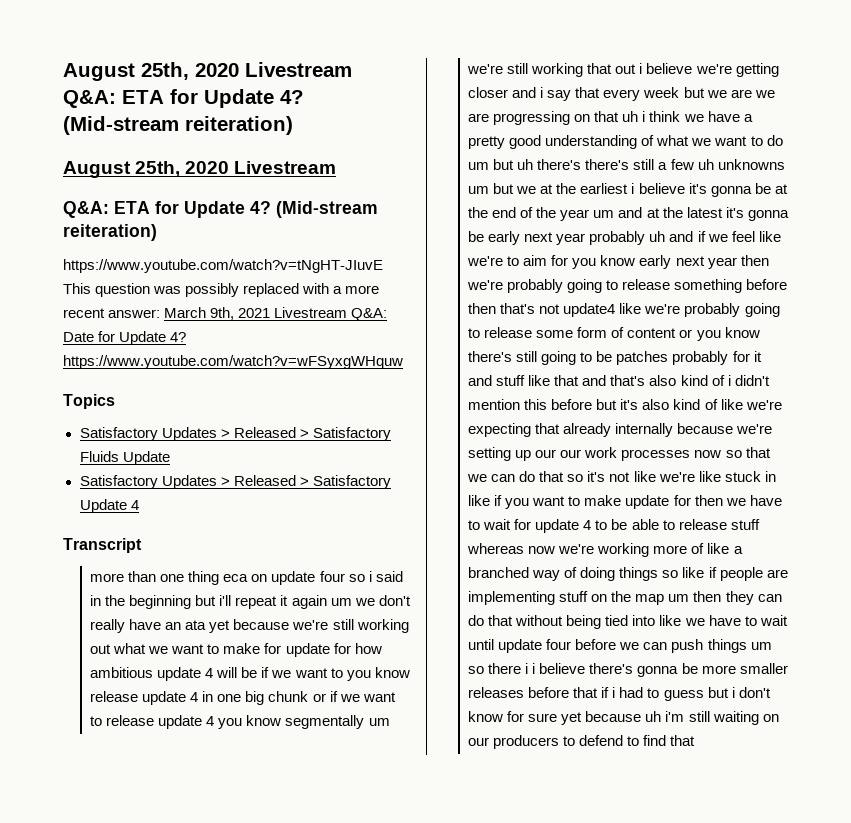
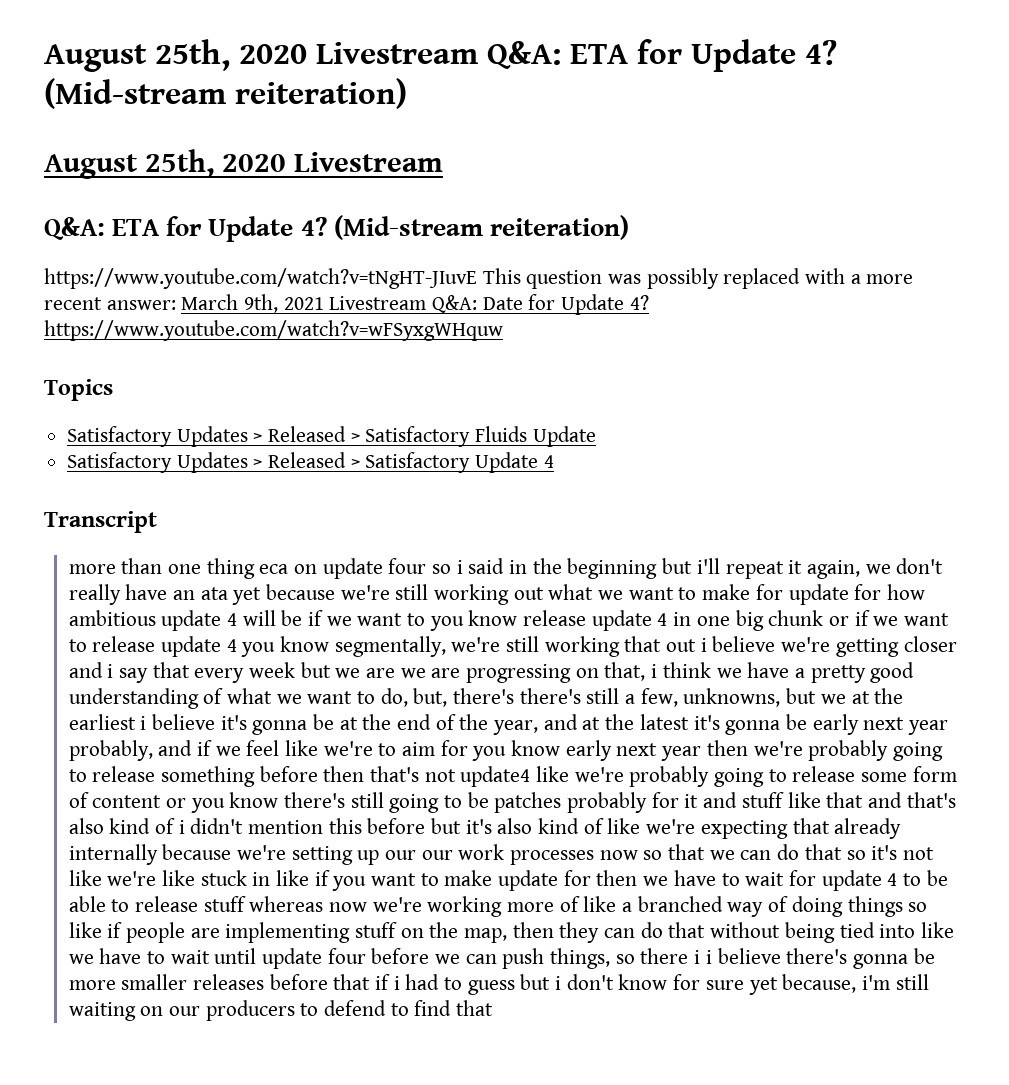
- more than one thing eca on update four so i said in the beginning but i'll repeat it again um we don't really have an ata yet because we're still working out what we want to make for update for how ambitious update 4 will be if we want to you know release update 4 in one big chunk or if we want to release update 4 you know segmentally um we're still working that out i believe we're getting closer and i say that every week but we are we are progressing on that uh i think we have a pretty good understanding of what we want to do um but uh there's there's still a few uh unknowns um but we at the earliest i believe it's gonna be at the end of the year um and at the latest it's gonna be early next year probably uh and if we feel like we're to aim for you know early next year then we're probably going to release something before then that's not update4 like we're probably going to release some form of content or you know there's still going to be patches probably for it and stuff like that and that's also kind of i didn't mention this before but it's also kind of like we're expecting that already internally because we're setting up our our work processes now so that we can do that so it's not like we're like stuck in like if you want to make update for then we have to wait for update 4 to be able to release stuff whereas now we're working more of like a branched way of doing things so like if people are implementing stuff on the map um then they can do that without being tied into like we have to wait until update four before we can push things um so there i i believe there's gonna be more smaller releases before that if i had to guess but i don't know for sure yet because uh i'm still waiting on our producers to defend to find that
+ more than one thing eca on update four so i said in the beginning but i'll repeat it again, we don't really have an ata yet because we're still working out what we want to make for update for how ambitious update 4 will be if we want to you know release update 4 in one big chunk or if we want to release update 4 you know segmentally, we're still working that out i believe we're getting closer and i say that every week but we are we are progressing on that, i think we have a pretty good understanding of what we want to do, but, there's there's still a few, unknowns, but we at the earliest i believe it's gonna be at the end of the year, and at the latest it's gonna be early next year probably, and if we feel like we're to aim for you know early next year then we're probably going to release something before then that's not update4 like we're probably going to release some form of content or you know there's still going to be patches probably for it and stuff like that and that's also kind of i didn't mention this before but it's also kind of like we're expecting that already internally because we're setting up our our work processes now so that we can do that so it's not like we're like stuck in like if you want to make update for then we have to wait for update 4 to be able to release stuff whereas now we're working more of like a branched way of doing things so like if people are implementing stuff on the map, then they can do that without being tied into like we have to wait until update four before we can push things, so there i i believe there's gonna be more smaller releases before that if i had to guess but i don't know for sure yet because, i'm still waiting on our producers to defend to find that

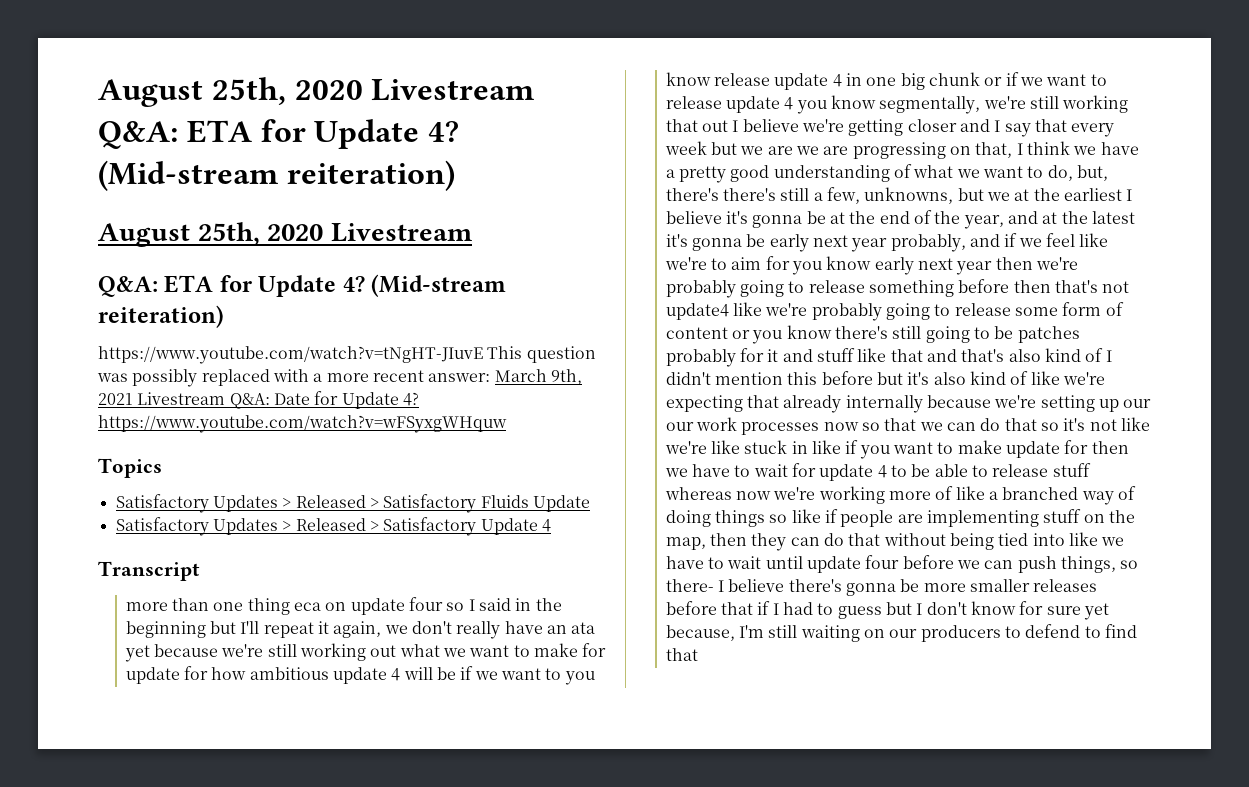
- more than one thing eca on update four so i said in the beginning but i'll repeat it again, we don't really have an ata yet because we're still working out what we want to make for update for how ambitious update 4 will be if we want to you know release update 4 in one big chunk or if we want to release update 4 you know segmentally, we're still working that out i believe we're getting closer and i say that every week but we are we are progressing on that, i think we have a pretty good understanding of what we want to do, but, there's there's still a few, unknowns, but we at the earliest i believe it's gonna be at the end of the year, and at the latest it's gonna be early next year probably, and if we feel like we're to aim for you know early next year then we're probably going to release something before then that's not update4 like we're probably going to release some form of content or you know there's still going to be patches probably for it and stuff like that and that's also kind of i didn't mention this before but it's also kind of like we're expecting that already internally because we're setting up our our work processes now so that we can do that so it's not like we're like stuck in like if you want to make update for then we have to wait for update 4 to be able to release stuff whereas now we're working more of like a branched way of doing things so like if people are implementing stuff on the map, then they can do that without being tied into like we have to wait until update four before we can push things, so there i i believe there's gonna be more smaller releases before that if i had to guess but i don't know for sure yet because, i'm still waiting on our producers to defend to find that
+ more than one thing eca on update four so I said in the beginning but I'll repeat it again, we don't really have an ata yet because we're still working out what we want to make for update for how ambitious update 4 will be if we want to you know release update 4 in one big chunk or if we want to release update 4 you know segmentally, we're still working that out I believe we're getting closer and I say that every week but we are we are progressing on that, I think we have a pretty good understanding of what we want to do, but, there's there's still a few, unknowns, but we at the earliest I believe it's gonna be at the end of the year, and at the latest it's gonna be early next year probably, and if we feel like we're to aim for you know early next year then we're probably going to release something before then that's not update4 like we're probably going to release some form of content or you know there's still going to be patches probably for it and stuff like that and that's also kind of I didn't mention this before but it's also kind of like we're expecting that already internally because we're setting up our our work processes now so that we can do that so it's not like we're like stuck in like if you want to make update for then we have to wait for update 4 to be able to release stuff whereas now we're working more of like a branched way of doing things so like if people are implementing stuff on the map, then they can do that without being tied into like we have to wait until update four before we can push things, so there- I believe there's gonna be more smaller releases before that if I had to guess but I don't know for sure yet because, I'm still waiting on our producers to defend to find that

